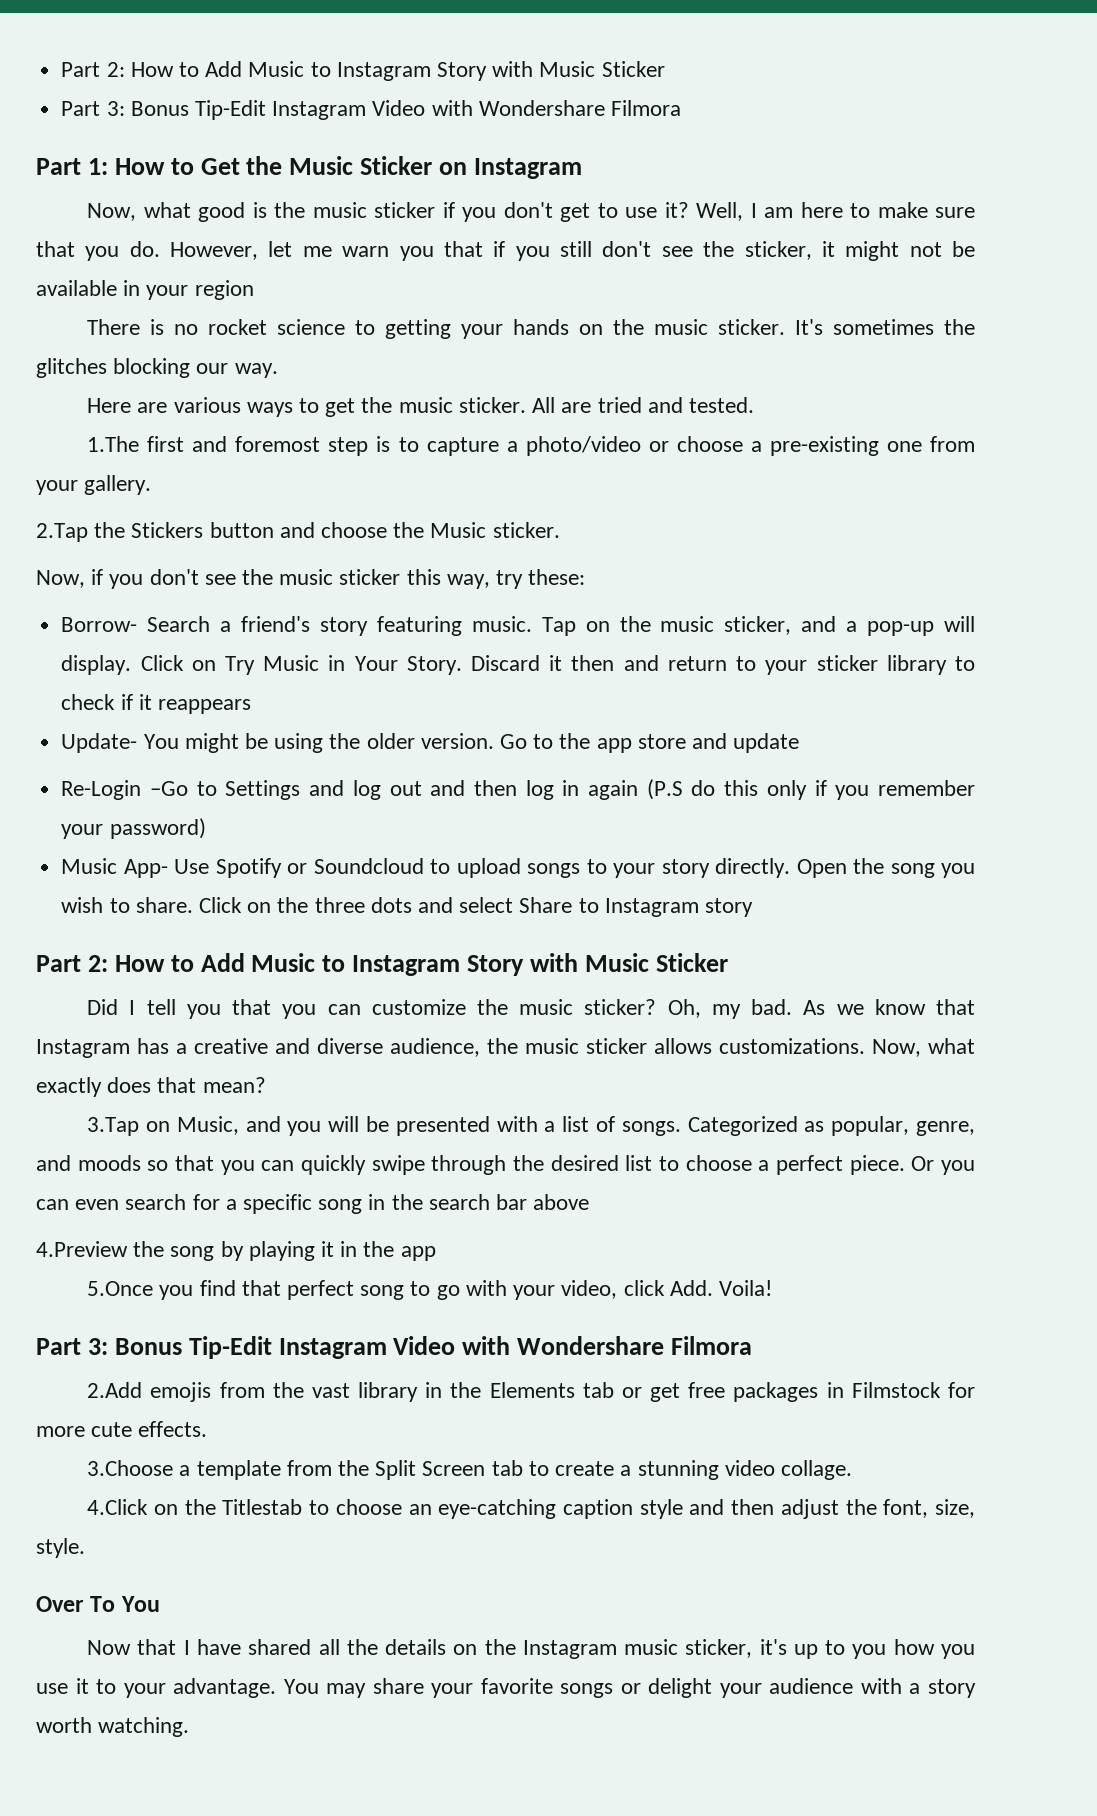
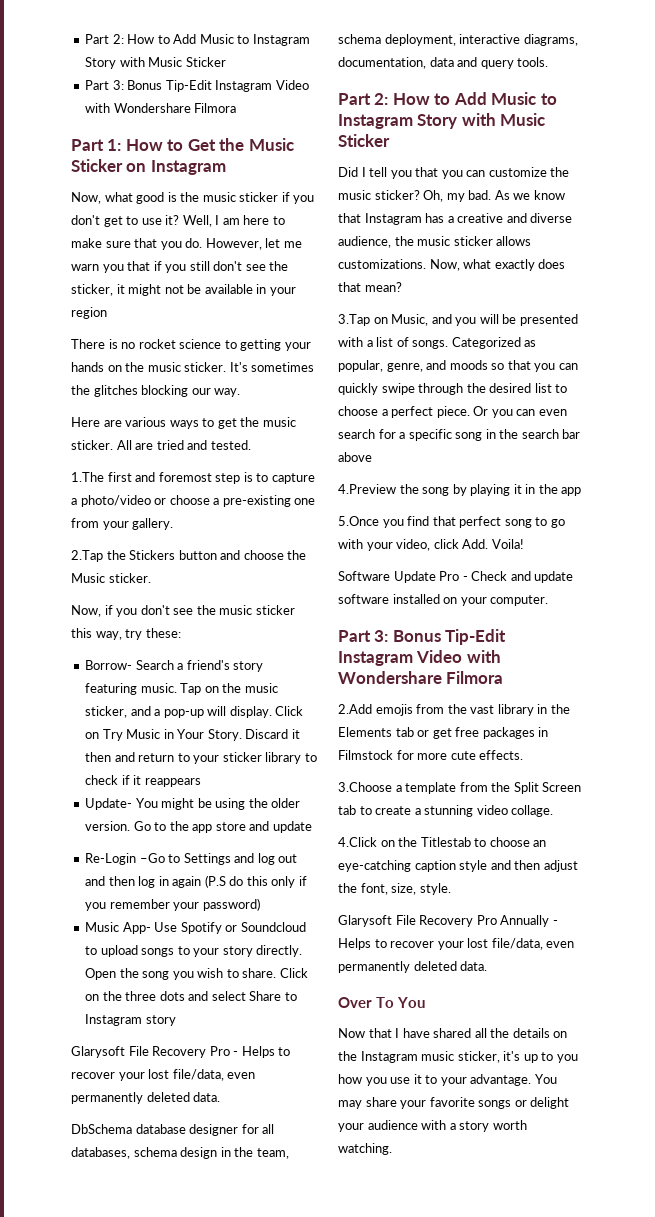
+ Glarysoft File Recovery Pro - Helps to recover your lost file/data, even permanently deleted data.
+ DbSchema database designer for all databases, schema design in the team, schema deployment, interactive diagrams, documentation, data and query tools.
+ Software Update Pro - Check and update software installed on your computer.
+ Glarysoft File Recovery Pro Annually - Helps to recover your lost file/data, even permanently deleted data.

